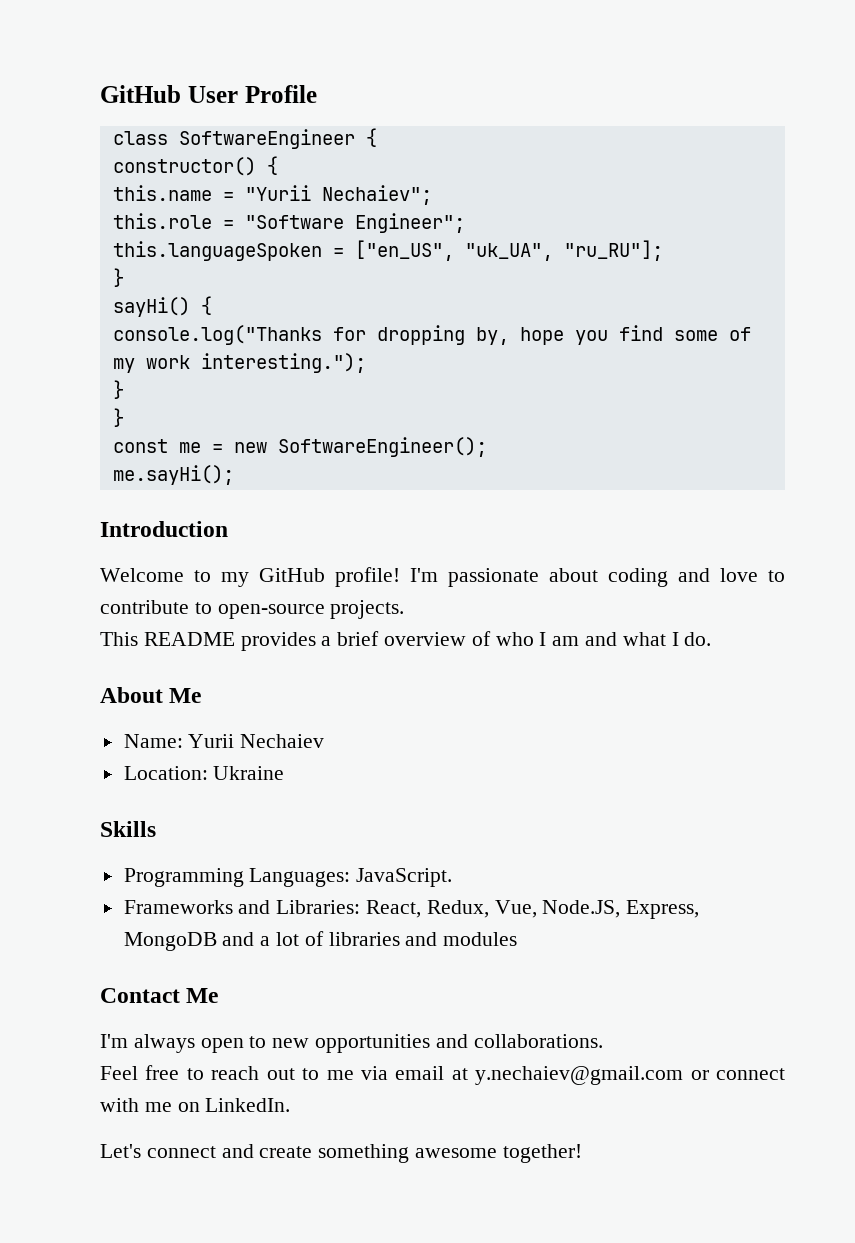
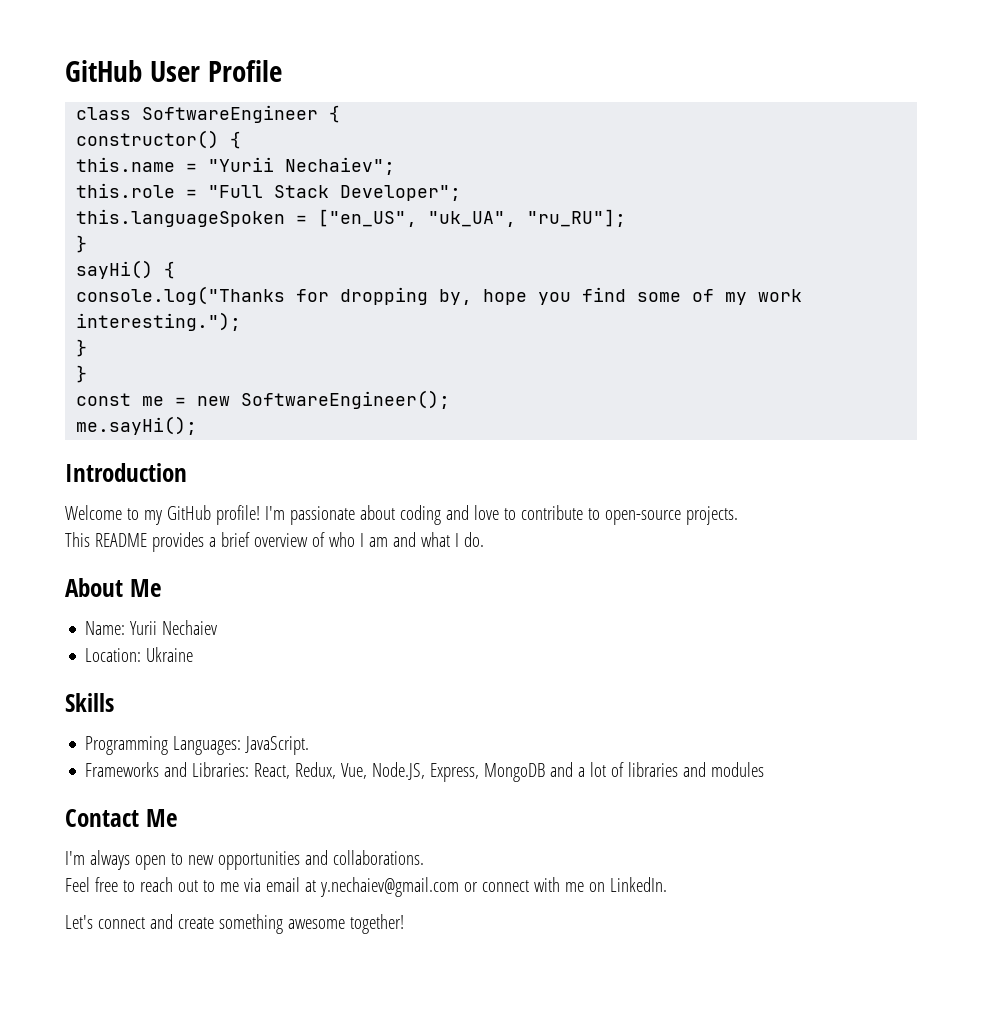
- this.role = "Software Engineer";
+ this.role = "Full Stack Developer";

